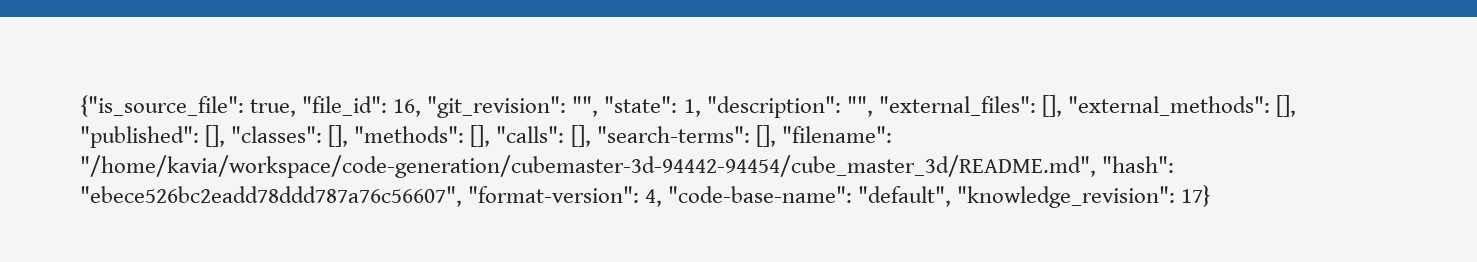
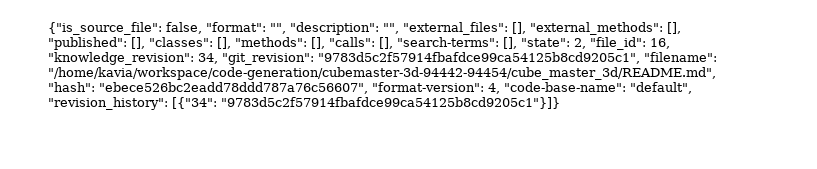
- {"is_source_file": true, "file_id": 16, "git_revision": "", "state": 1, "description": "", "external_files": [], "external_methods": [], "published": [], "classes": [], "methods": [], "calls": [], "search-terms": [], "filename": "/home/kavia/workspace/code-generation/cubemaster-3d-94442-94454/cube_master_3d/README.md", "hash": "ebece526bc2eadd78ddd787a76c56607", "format-version": 4, "code-base-name": "default", "knowledge_revision": 17}
+ {"is_source_file": false, "format": "", "description": "", "external_files": [], "external_methods": [], "published": [], "classes": [], "methods": [], "calls": [], "search-terms": [], "state": 2, "file_id": 16, "knowledge_revision": 34, "git_revision": "9783d5c2f57914fbafdce99ca54125b8cd9205c1", "filename": "/home/kavia/workspace/code-generation/cubemaster-3d-94442-94454/cube_master_3d/README.md", "hash": "ebece526bc2eadd78ddd787a76c56607", "format-version": 4, "code-base-name": "default", "revision_history": [{"34": "9783d5c2f57914fbafdce99ca54125b8cd9205c1"}]}

